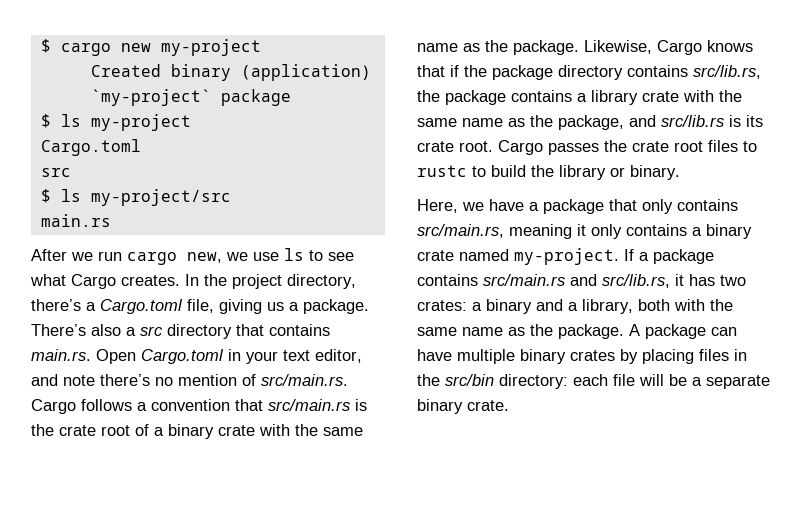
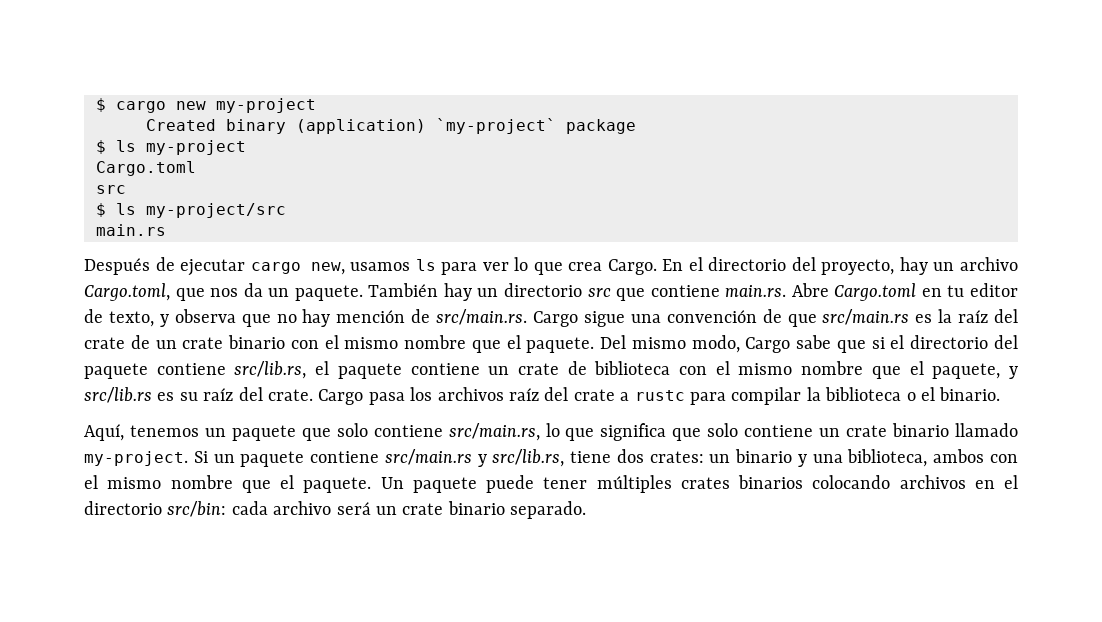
- After we run cargo new, we use ls to see what Cargo creates. In the project directory, there’s a Cargo.toml file, giving us a package. There’s also a src directory that contains main.rs. Open Cargo.toml in your text editor, and note there’s no mention of src/main.rs. Cargo follows a convention that src/main.rs is the crate root of a binary crate with the same name as the package. Likewise, Cargo knows that if the package directory contains src/lib.rs, the package contains a library crate with the same name as the package, and src/lib.rs is its crate root. Cargo passes the crate root files to rustc to build the library or binary.
- Here, we have a package that only contains src/main.rs, meaning it only contains a binary crate named my-project. If a package contains src/main.rs and src/lib.rs, it has two crates: a binary and a library, both with the same name as the package. A package can have multiple binary crates by placing files in the src/bin directory: each file will be a separate binary crate.
+ Después de ejecutar cargo new, usamos ls para ver lo que crea Cargo. En el directorio del proyecto, hay un archivo Cargo.toml, que nos da un paquete. También hay un directorio src que contiene main.rs. Abre Cargo.toml en tu editor de texto, y observa que no hay mención de src/main.rs. Cargo sigue una convención de que src/main.rs es la raíz del crate de un crate binario con el mismo nombre que el paquete. Del mismo modo, Cargo sabe que si el directorio del paquete contiene src/lib.rs, el paquete contiene un crate de biblioteca con el mismo nombre que el paquete, y src/lib.rs es su raíz del crate. Cargo pasa los archivos raíz del crate a rustc para compilar la biblioteca o el binario.
+ Aquí, tenemos un paquete que solo contiene src/main.rs, lo que significa que solo contiene un crate binario llamado my-project. Si un paquete contiene src/main.rs y src/lib.rs, tiene dos crates: un binario y una biblioteca, ambos con el mismo nombre que el paquete. Un paquete puede tener múltiples crates binarios colocando archivos en el directorio src/bin: cada archivo será un crate binario separado.

